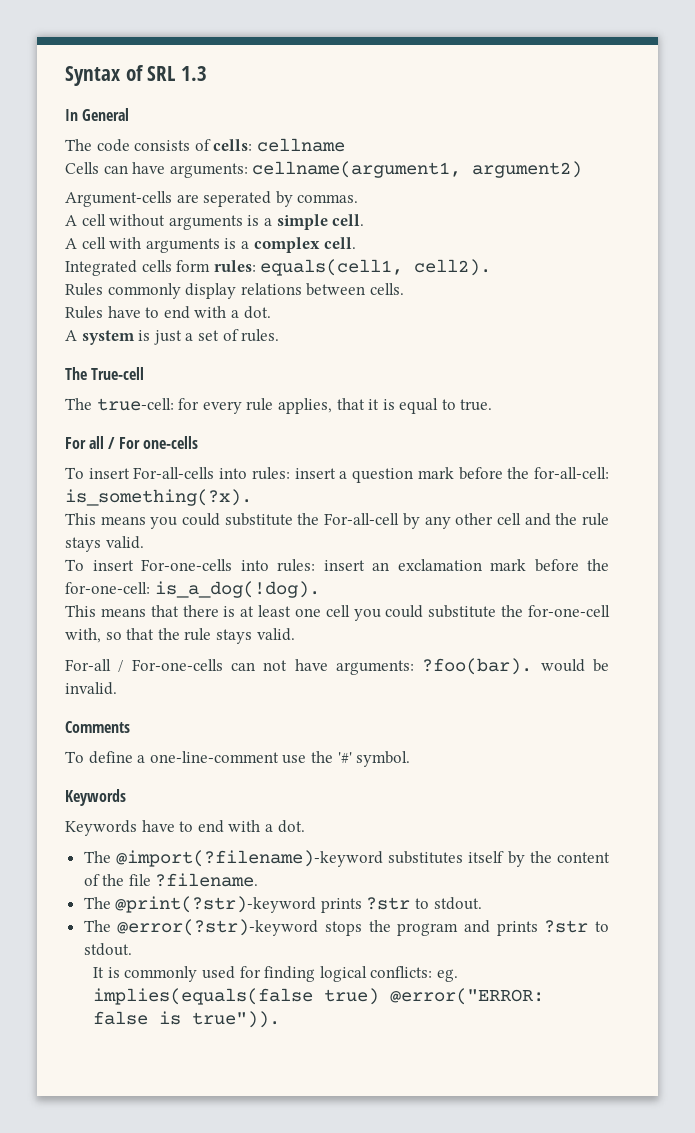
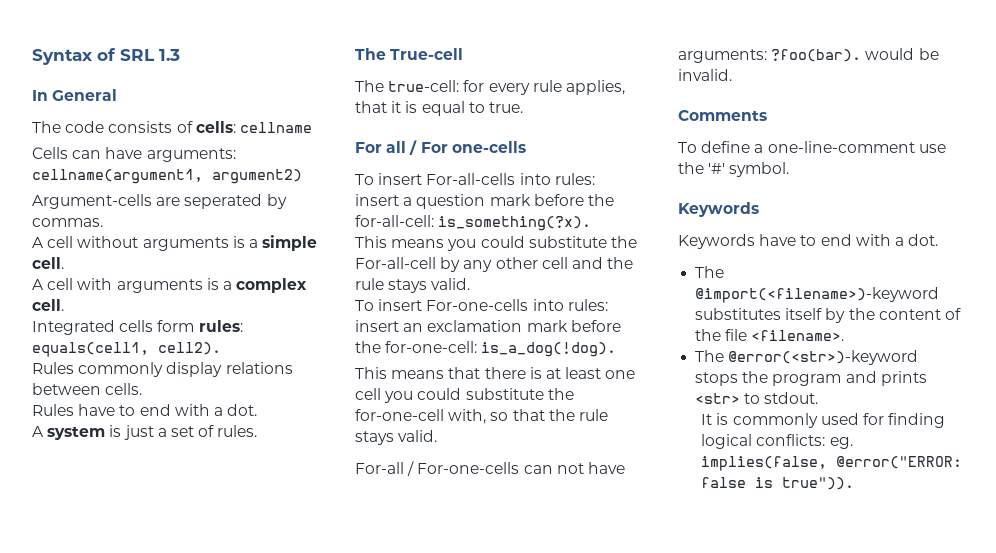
- The @import(?filename)-keyword substitutes itself by the content of the file ?filename.
- The @print(?str)-keyword prints ?str to stdout.
- The @error(?str)-keyword stops the program and prints ?str to stdout.
+ The @import(<filename>)-keyword substitutes itself by the content of the file <filename>.
+ The @error(<str>)-keyword stops the program and prints <str> to stdout.
- It is commonly used for finding logical conflicts: eg. implies(equals(false true) @error("ERROR: false is true")).
+ It is commonly used for finding logical conflicts: eg. implies(false, @error("ERROR: false is true")).

